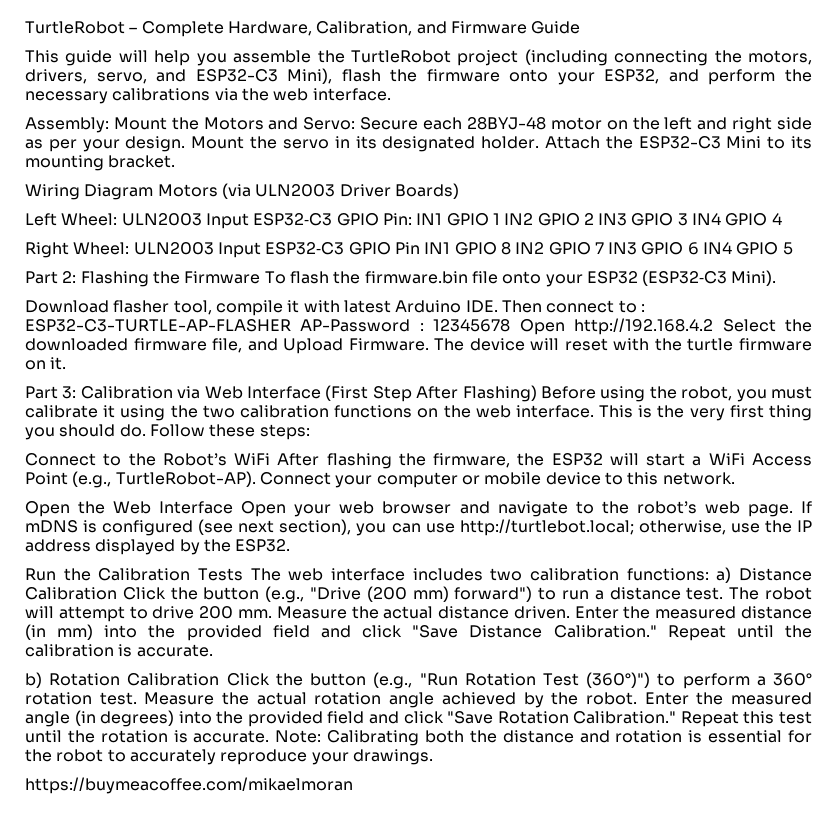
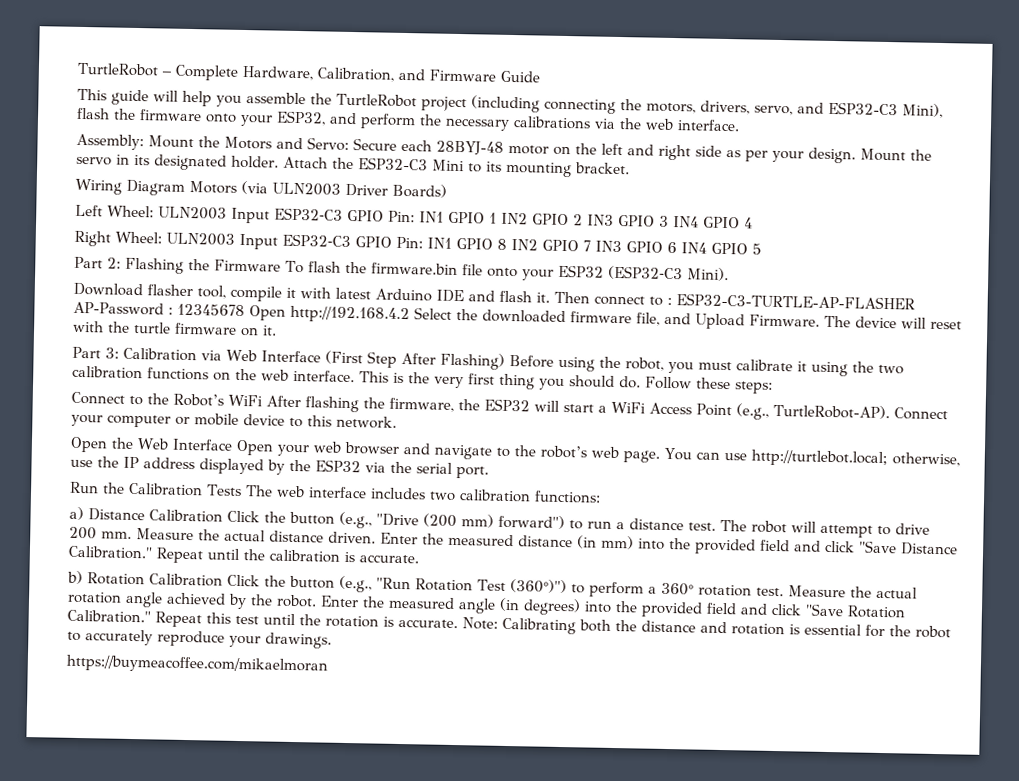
- Right Wheel: ULN2003 Input ESP32‑C3 GPIO Pin IN1 GPIO 8 IN2 GPIO 7 IN3 GPIO 6 IN4 GPIO 5
+ Right Wheel: ULN2003 Input ESP32‑C3 GPIO Pin: IN1 GPIO 8 IN2 GPIO 7 IN3 GPIO 6 IN4 GPIO 5
- Download flasher tool, compile it with latest Arduino IDE. Then connect to : ESP32-C3-TURTLE-AP-FLASHER AP-Password : 12345678 Open http://192.168.4.2 Select the downloaded firmware file, and Upload Firmware.
+ Download flasher tool, compile it with latest Arduino IDE and flash it. Then connect to : ESP32-C3-TURTLE-AP-FLASHER AP-Password : 12345678 Open http://192.168.4.2 Select the downloaded firmware file, and Upload Firmware.
- If mDNS is configured (see next section), you can use http://turtlebot.local; otherwise, use the IP address displayed by the ESP32.
+ You can use http://turtlebot.local; otherwise, use the IP address displayed by the ESP32 via the serial port.
- Run the Calibration Tests The web interface includes two calibration functions: a) Distance Calibration Click the button (e.g., "Drive (200 mm) forward") to run a distance test.
+ Run the Calibration Tests The web interface includes two calibration functions:
+ a) Distance Calibration Click the button (e.g., "Drive (200 mm) forward") to run a distance test.

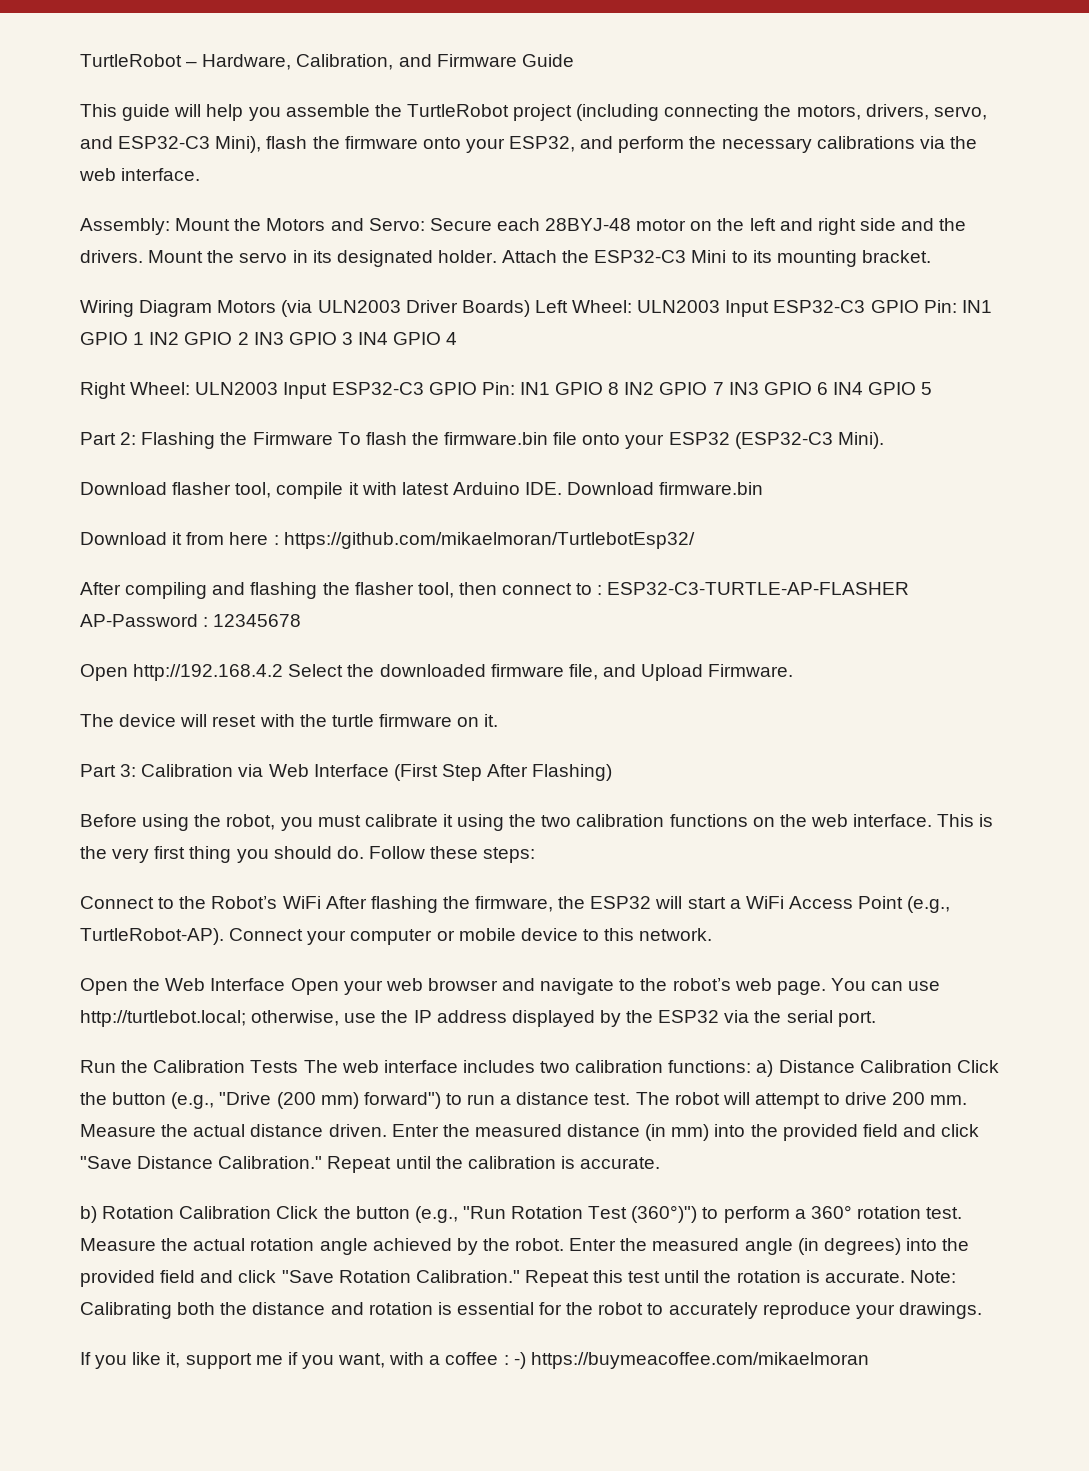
- TurtleRobot – Complete Hardware, Calibration, and Firmware Guide
+ TurtleRobot – Hardware, Calibration, and Firmware Guide
- Assembly: Mount the Motors and Servo: Secure each 28BYJ-48 motor on the left and right side as per your design.
+ Assembly: Mount the Motors and Servo: Secure each 28BYJ-48 motor on the left and right side and the drivers.
- Wiring Diagram Motors (via ULN2003 Driver Boards)
- Left Wheel: ULN2003 Input ESP32‑C3 GPIO Pin: IN1 GPIO 1 IN2 GPIO 2 IN3 GPIO 3 IN4 GPIO 4
+ Wiring Diagram Motors (via ULN2003 Driver Boards) Left Wheel: ULN2003 Input ESP32‑C3 GPIO Pin: IN1 GPIO 1 IN2 GPIO 2 IN3 GPIO 3 IN4 GPIO 4
- Download flasher tool, compile it with latest Arduino IDE and flash it. Then connect to : ESP32-C3-TURTLE-AP-FLASHER AP-Password : 12345678 Open http://192.168.4.2 Select the downloaded firmware file, and Upload Firmware. The device will reset with the turtle firmware on it.
+ Download flasher tool, compile it with latest Arduino IDE. Download firmware.bin
+ Download it from here : https://github.com/mikaelmoran/TurtlebotEsp32/
+ After compiling and flashing the flasher tool, then connect to : ESP32-C3-TURTLE-AP-FLASHER AP-Password : 12345678
+ Open http://192.168.4.2 Select the downloaded firmware file, and Upload Firmware.
+ The device will reset with the turtle firmware on it.
- Part 3: Calibration via Web Interface (First Step After Flashing) Before using the robot, you must calibrate it using the two calibration functions on the web interface.
+ Part 3: Calibration via Web Interface (First Step After Flashing)
+ Before using the robot, you must calibrate it using the two calibration functions on the web interface.
- Run the Calibration Tests The web interface includes two calibration functions:
- a) Distance Calibration Click the button (e.g., "Drive (200 mm) forward") to run a distance test.
+ Run the Calibration Tests The web interface includes two calibration functions: a) Distance Calibration Click the button (e.g., "Drive (200 mm) forward") to run a distance test.
- https://buymeacoffee.com/mikaelmoran
+ If you like it, support me if you want, with a coffee : -) https://buymeacoffee.com/mikaelmoran

